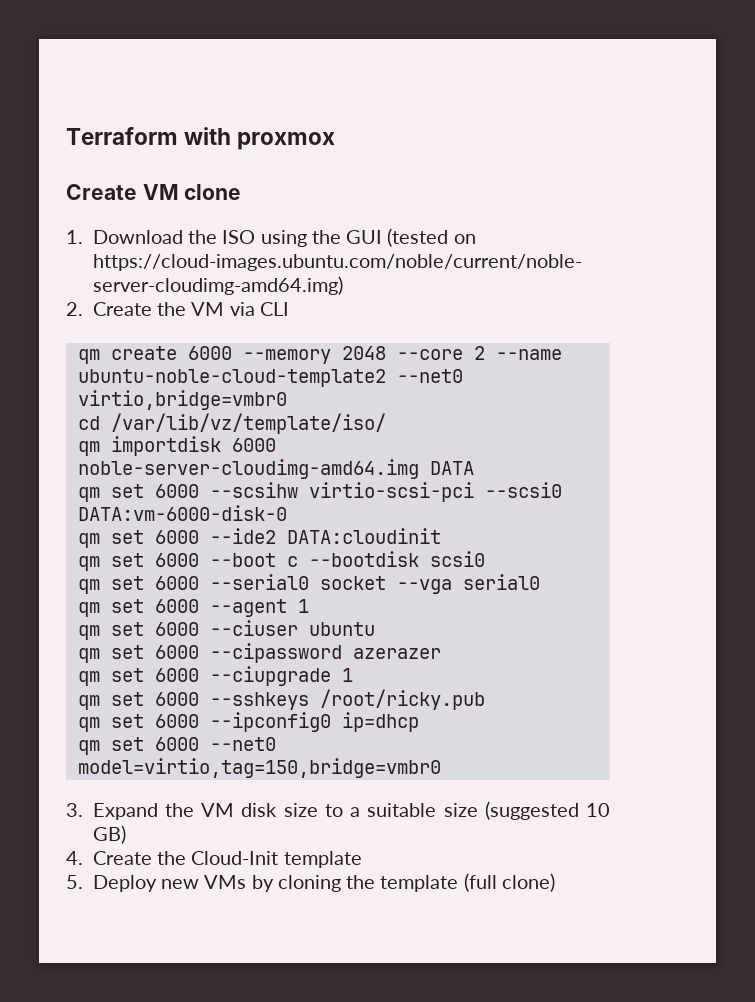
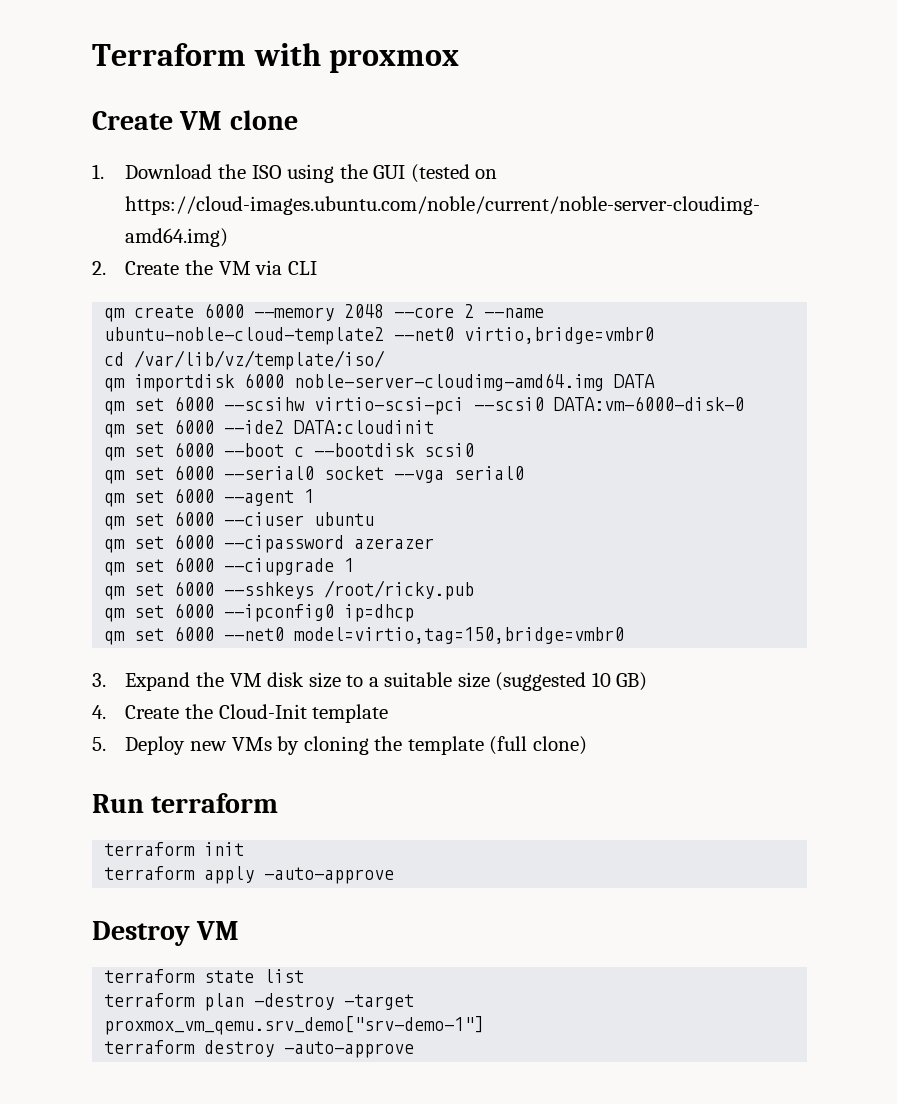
+ Run terraform
+ terraform init
+ terraform apply -auto-approve
+ Destroy VM
+ terraform state list
+ terraform plan -destroy -target proxmox_vm_qemu.srv_demo["srv-demo-1"]
+ terraform destroy -auto-approve

